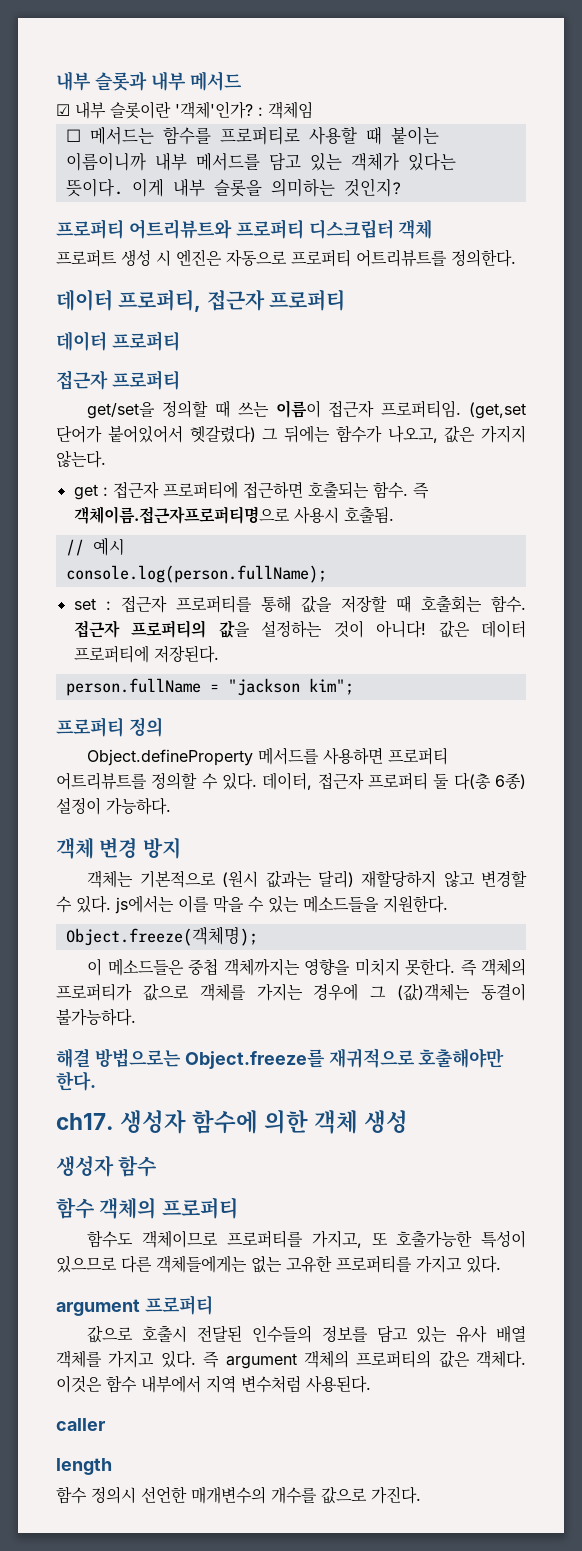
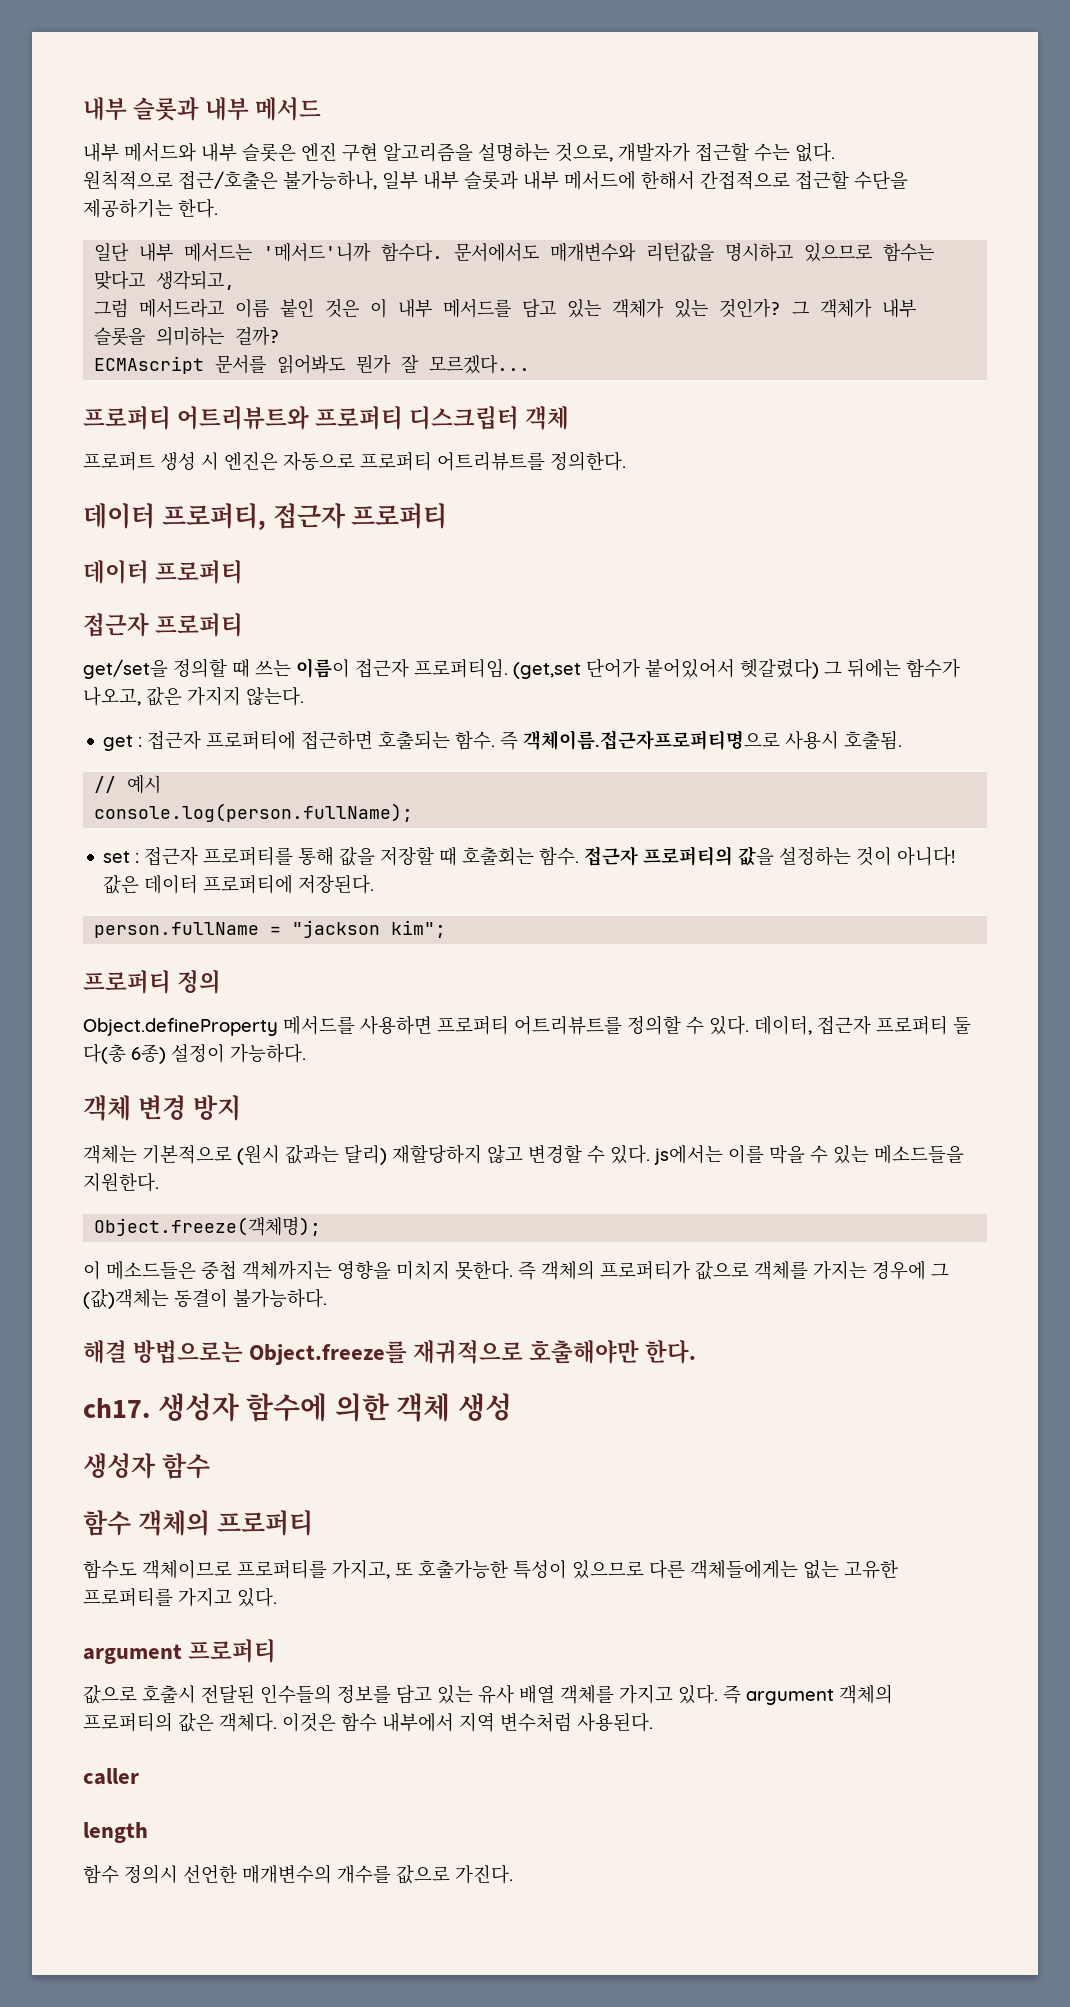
- ☑ 내부 슬롯이란 '객체'인가? : 객체임
- ☐ 메서드는 함수를 프로퍼티로 사용할 때 붙이는 이름이니까 내부 메서드를 담고 있는 객체가 있다는 뜻이다. 이게 내부 슬롯을 의미하는 것인지?
+ 내부 메서드와 내부 슬롯은 엔진 구현 알고리즘을 설명하는 것으로, 개발자가 접근할 수는 없다.
+ 원칙적으로 접근/호출은 불가능하나, 일부 내부 슬롯과 내부 메서드에 한해서 간접적으로 접근할 수단을 제공하기는 한다.
+ 일단 내부 메서드는 '메서드'니까 함수다. 문서에서도 매개변수와 리턴값을 명시하고 있으므로 함수는 맞다고 생각되고,
+ 그럼 메서드라고 이름 붙인 것은 이 내부 메서드를 담고 있는 객체가 있는 것인가? 그 객체가 내부 슬롯을 의미하는 걸까?
+ ECMAscript 문서를 읽어봐도 뭔가 잘 모르겠다...

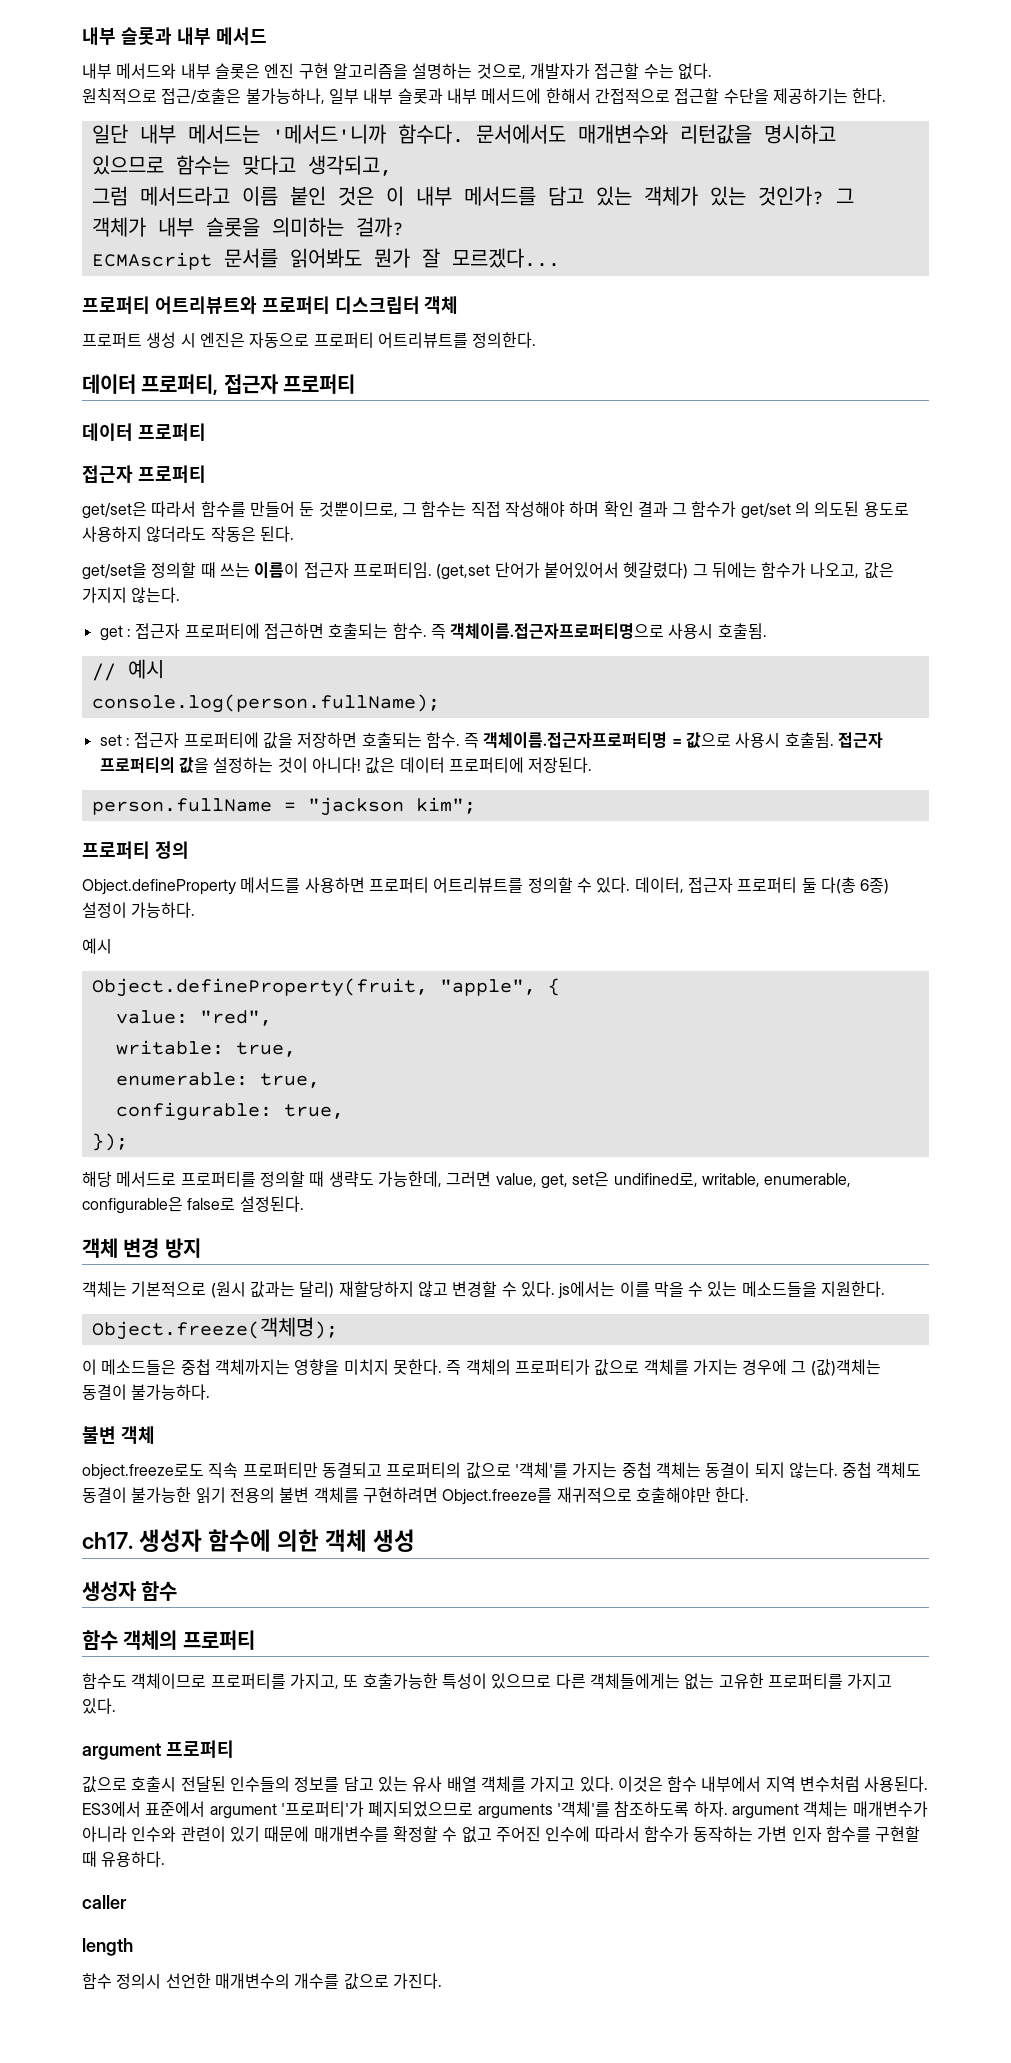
+ get/set은 따라서 함수를 만들어 둔 것뿐이므로, 그 함수는 직접 작성해야 하며 확인 결과 그 함수가 get/set 의 의도된 용도로 사용하지 않더라도 작동은 된다.
- set : 접근자 프로퍼티를 통해 값을 저장할 때 호출회는 함수.
+ set : 접근자 프로퍼티에 값을 저장하면 호출되는 함수. 즉 객체이름.접근자프로퍼티명 = 값으로 사용시 호출됨.
  데이터, 접근자 프로퍼티 둘 다(총 6종) 설정이 가능하다.
+ 예시
+ Object.defineProperty(fruit, "apple", {
+ value: "red",
+ writable: true,
+ enumerable: true,
+ configurable: true,
+ });
+ 해당 메서드로 프로퍼티를 정의할 때 생략도 가능한데, 그러면 value, get, set은 undifined로, writable, enumerable, configurable은 false로 설정된다.
- 해결 방법으로는 Object.freeze를 재귀적으로 호출해야만 한다.
+ 불변 객체
+ object.freeze로도 직속 프로퍼티만 동결되고 프로퍼티의 값으로 '객체'를 가지는 중첩 객체는 동결이 되지 않는다. 중첩 객체도 동결이 불가능한 읽기 전용의 불변 객체를 구현하려면 Object.freeze를 재귀적으로 호출해야만 한다.
- 즉 argument 객체의 프로퍼티의 값은 객체다.
+ ES3에서 표준에서 argument '프로퍼티'가 폐지되었으므로 arguments '객체'를 참조하도록 하자. argument 객체는 매개변수가 아니라 인수와 관련이 있기 때문에 매개변수를 확정할 수 없고 주어진 인수에 따라서 함수가 동작하는 가변 인자 함수를 구현할 때 유용하다.

